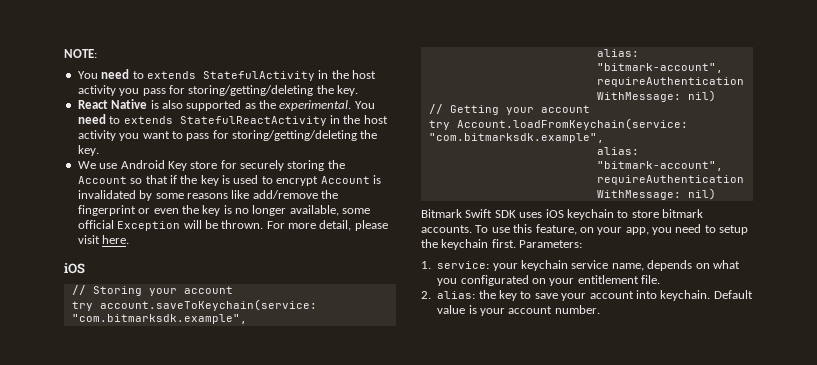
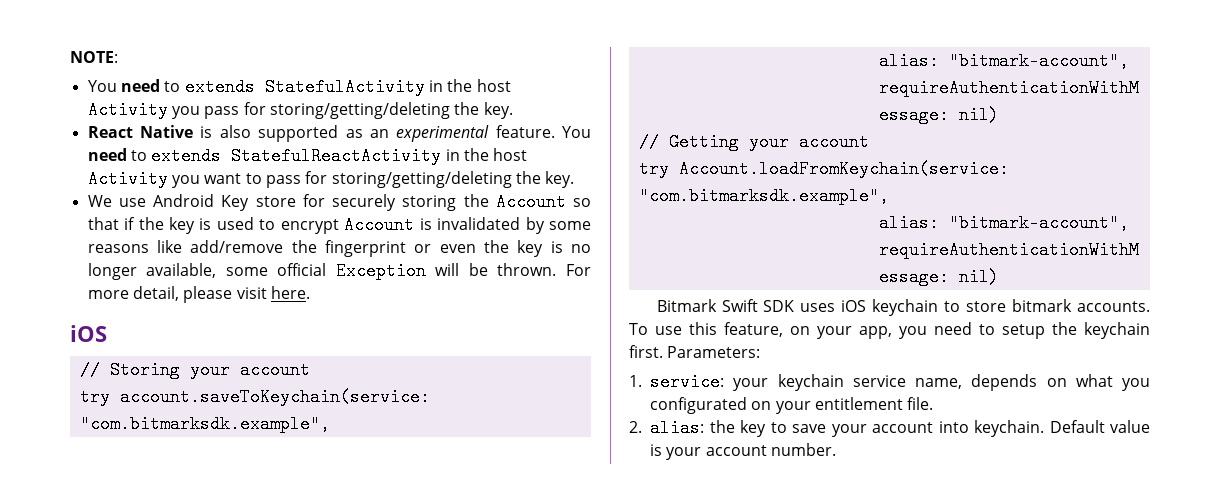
- You need to extends StatefulActivity in the host activity you pass for storing/getting/deleting the key.
+ You need to extends StatefulActivity in the host Activity you pass for storing/getting/deleting the key.
- React Native is also supported as the experimental.
+ React Native is also supported as an experimental feature.
- You need to extends StatefulReactActivity in the host activity you want to pass for storing/getting/deleting the key.
+ You need to extends StatefulReactActivity in the host Activity you want to pass for storing/getting/deleting the key.

